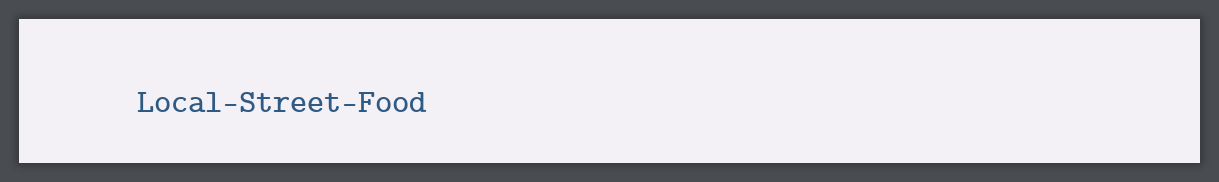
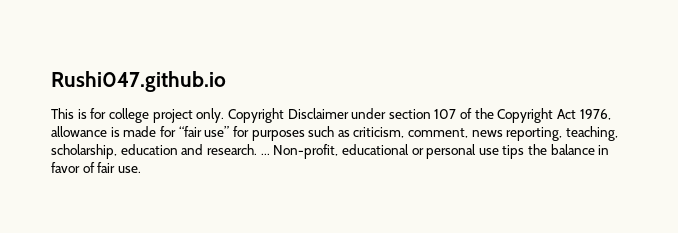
- Local-Street-Food
+ Rushi047.github.io
+ This is for college project only. Copyright Disclaimer under section 107 of the Copyright Act 1976, allowance is made for “fair use” for purposes such as criticism, comment, news reporting, teaching, scholarship, education and research. ... Non-profit, educational or personal use tips the balance in favor of fair use.

